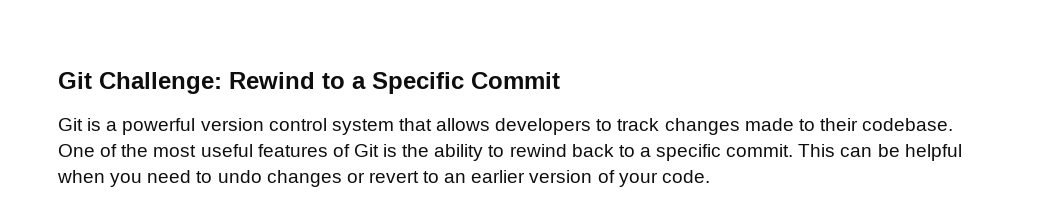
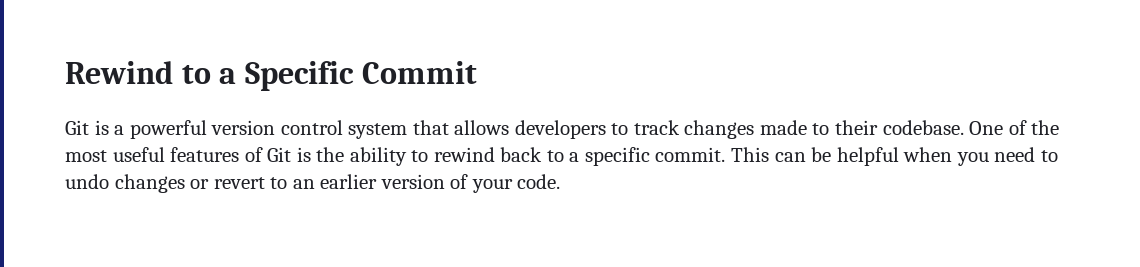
- Git Challenge: Rewind to a Specific Commit
+ Rewind to a Specific Commit

